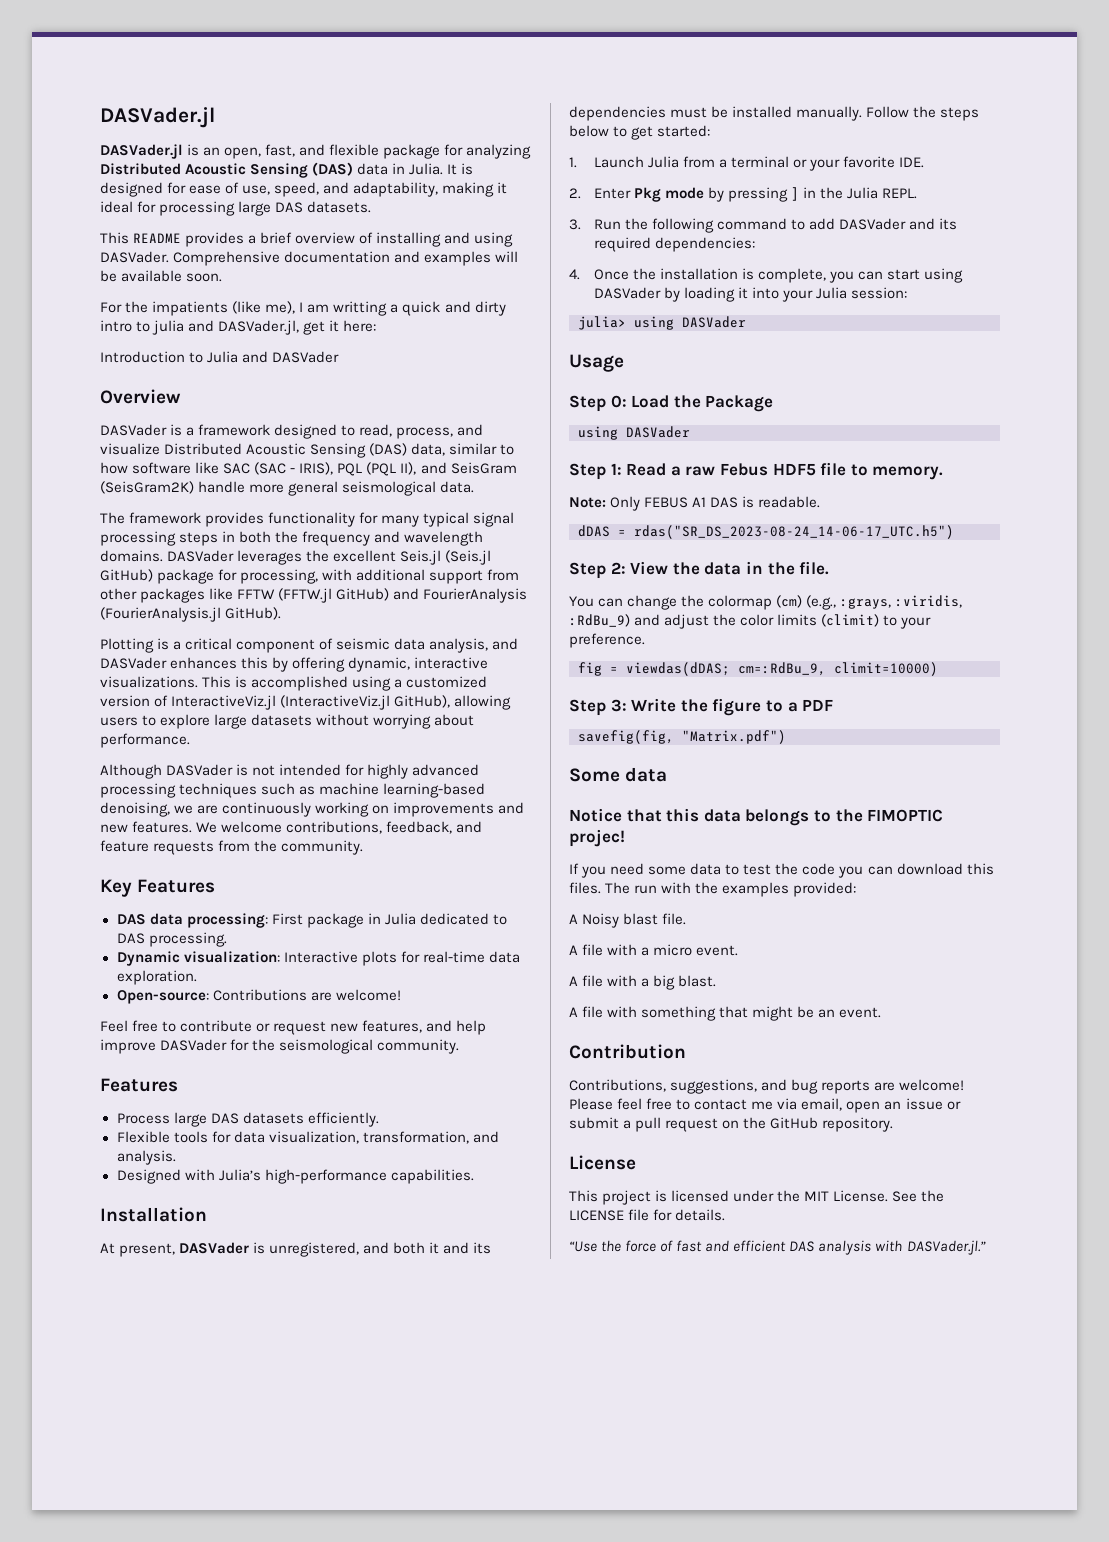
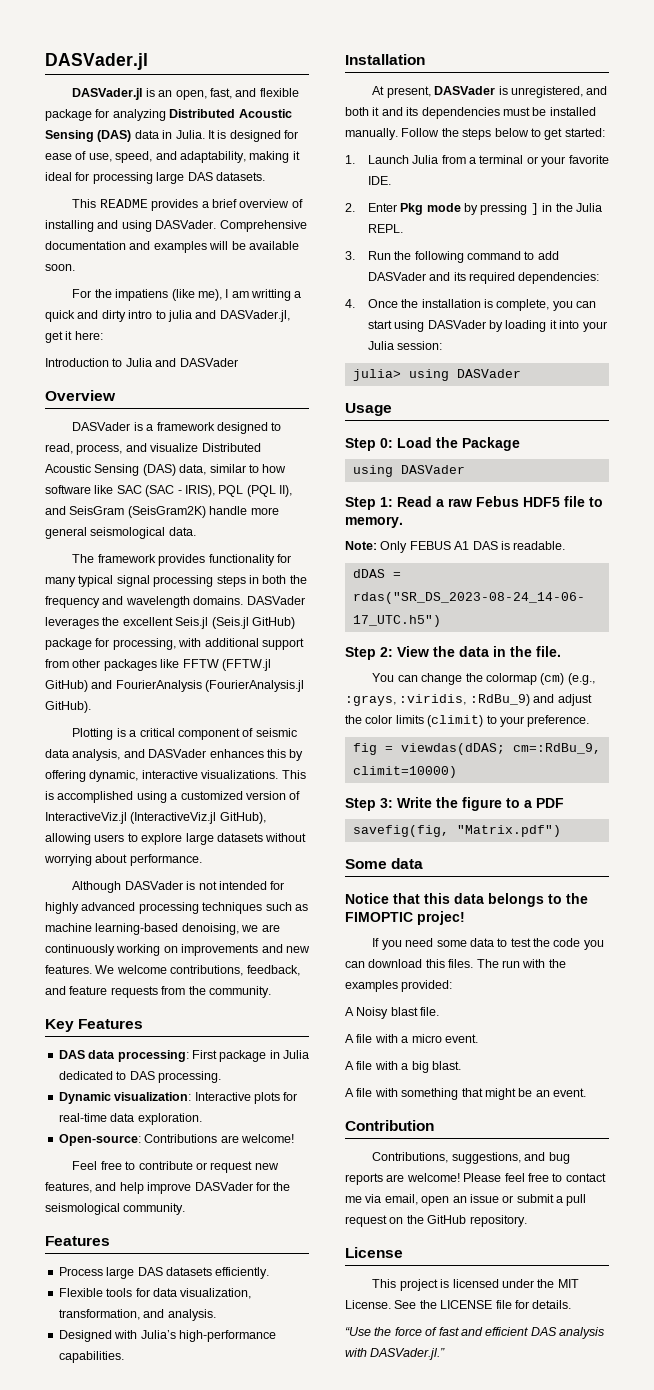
- For the impatients (like me), I am writting a quick and dirty intro to julia and DASVader.jl, get it here:
+ For the impatiens (like me), I am writting a quick and dirty intro to julia and DASVader.jl, get it here:

